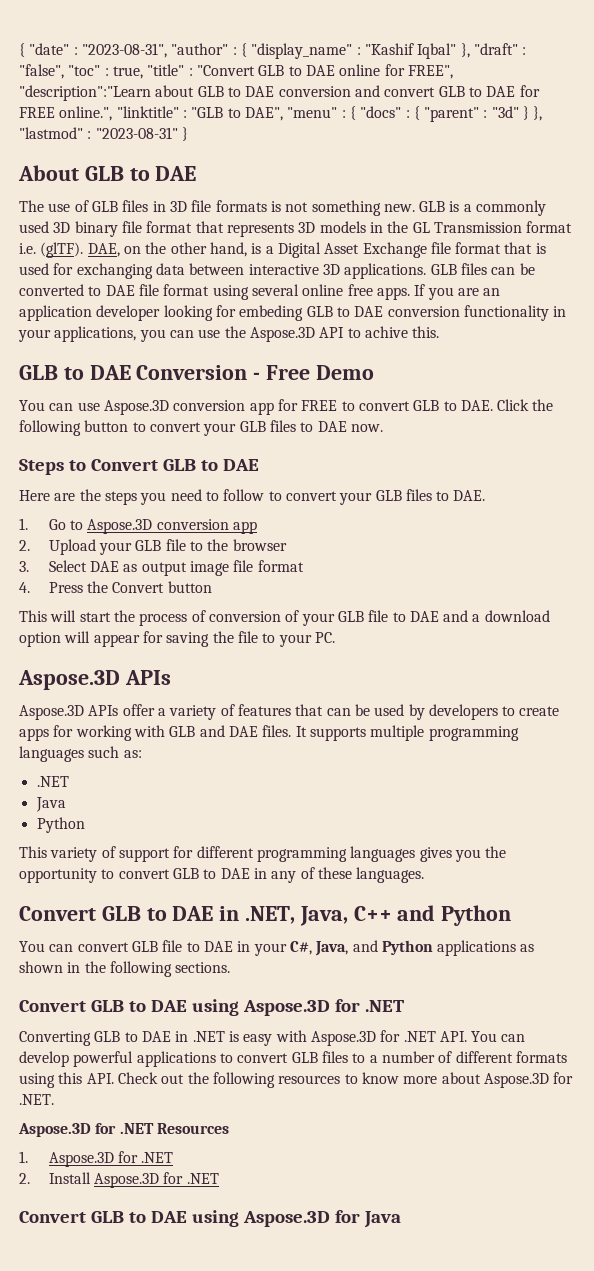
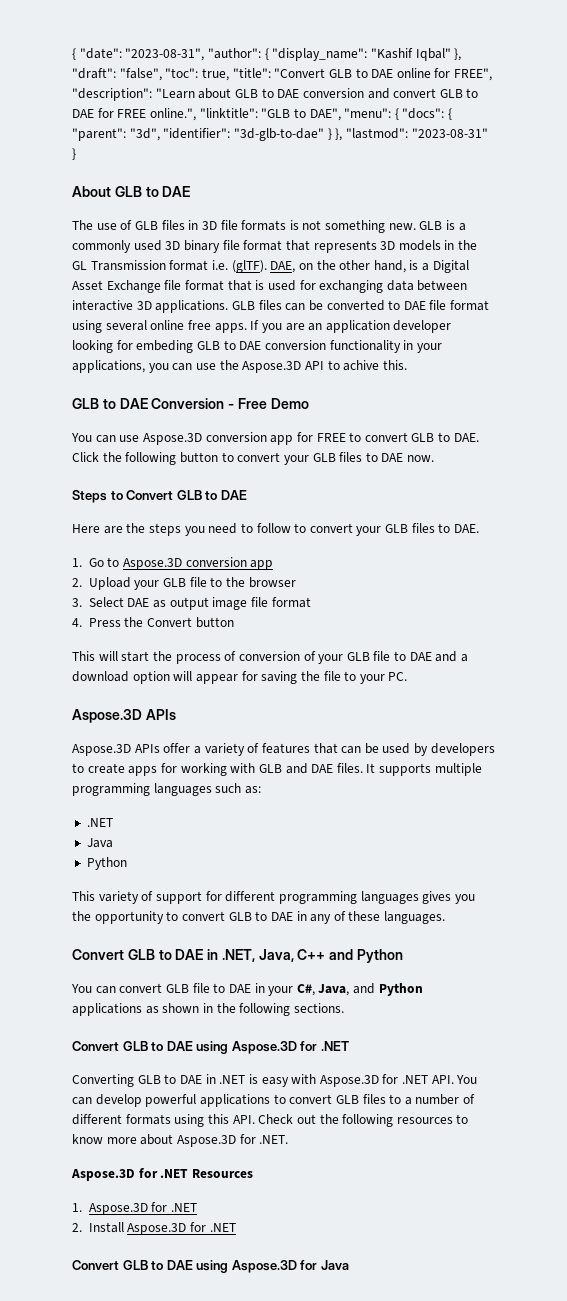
- { "date" : "2023-08-31", "author" : { "display_name" : "Kashif Iqbal" }, "draft" : "false", "toc" : true, "title" : "Convert GLB to DAE online for FREE", "description":"Learn about GLB to DAE conversion and convert GLB to DAE for FREE online.", "linktitle" : "GLB to DAE", "menu" : { "docs" : { "parent" : "3d" } }, "lastmod" : "2023-08-31" }
+ { "date": "2023-08-31", "author": { "display_name": "Kashif Iqbal" }, "draft": "false", "toc": true, "title": "Convert GLB to DAE online for FREE", "description": "Learn about GLB to DAE conversion and convert GLB to DAE for FREE online.", "linktitle": "GLB to DAE", "menu": { "docs": { "parent": "3d", "identifier": "3d-glb-to-dae" } }, "lastmod": "2023-08-31" }

